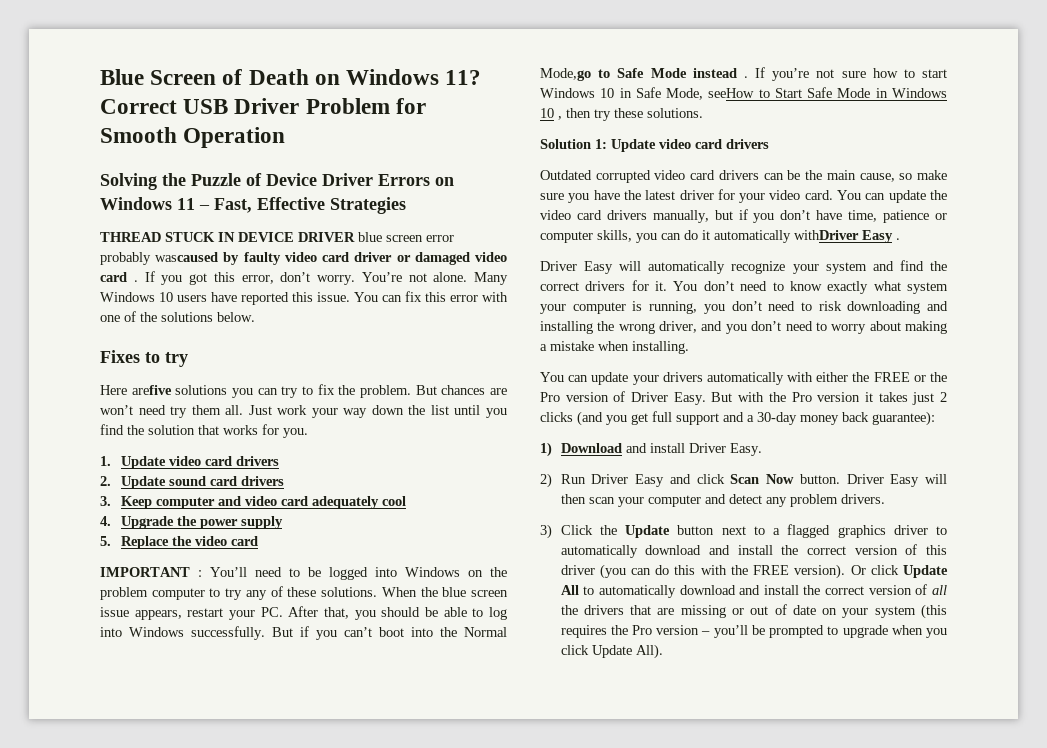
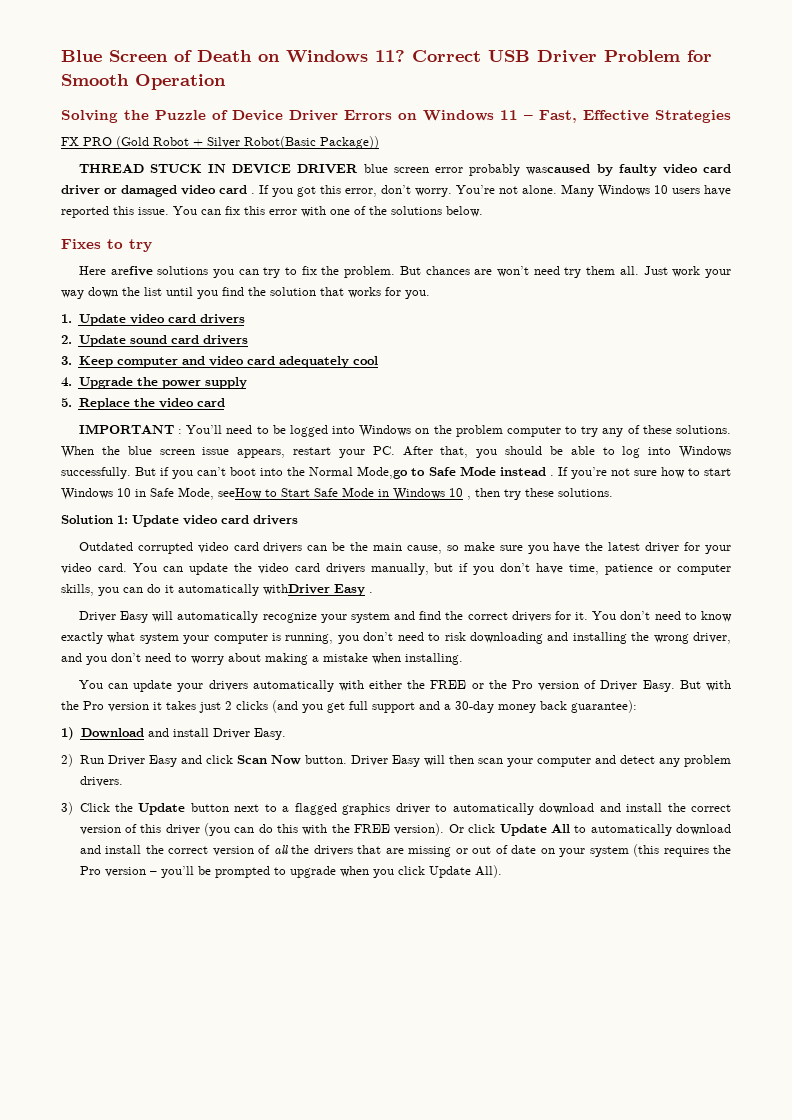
+ FX PRO (Gold Robot + Silver Robot(Basic Package))

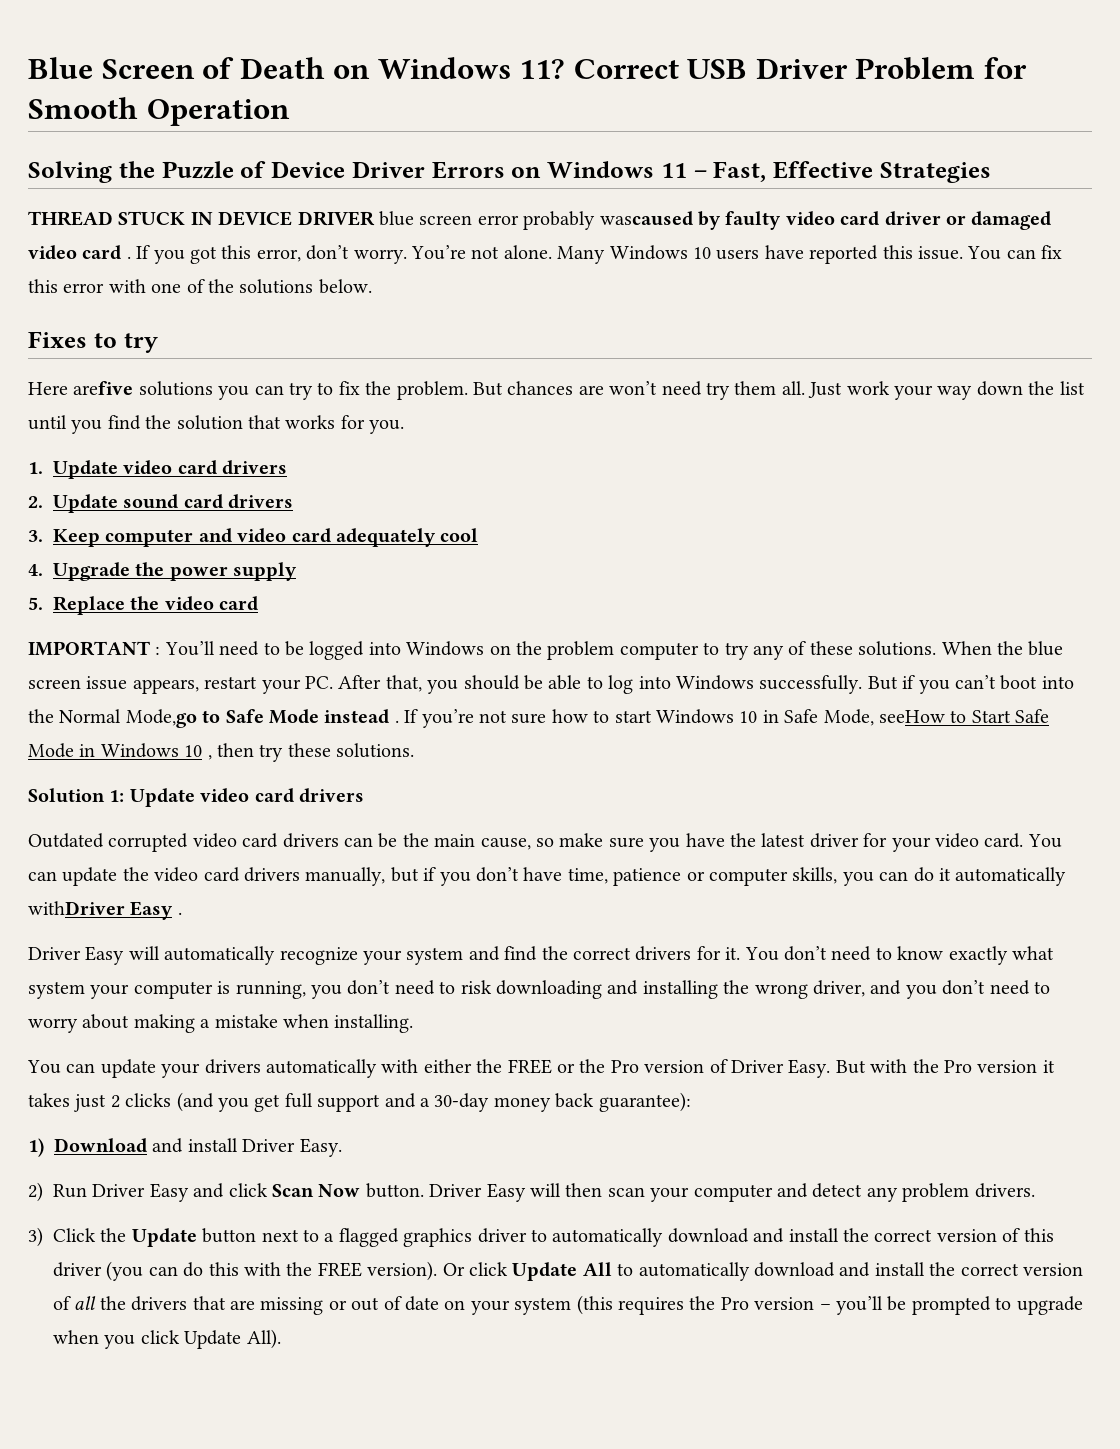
- FX PRO (Gold Robot + Silver Robot(Basic Package))

